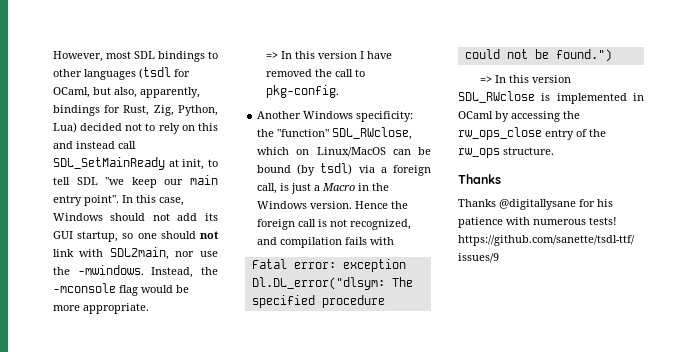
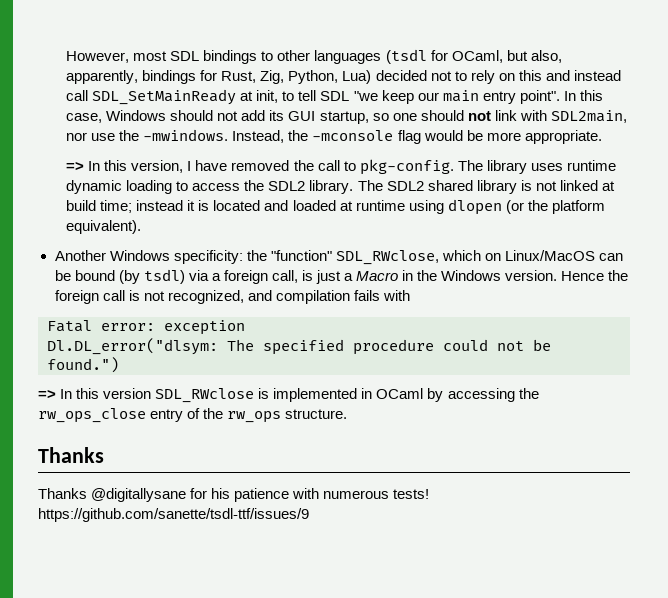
- => In this version I have removed the call to pkg-config.
+ => In this version, I have removed the call to pkg-config. The library uses runtime dynamic loading to access the SDL2 library. The SDL2 shared library is not linked at build time; instead it is located and loaded at runtime using dlopen (or the platform equivalent).

